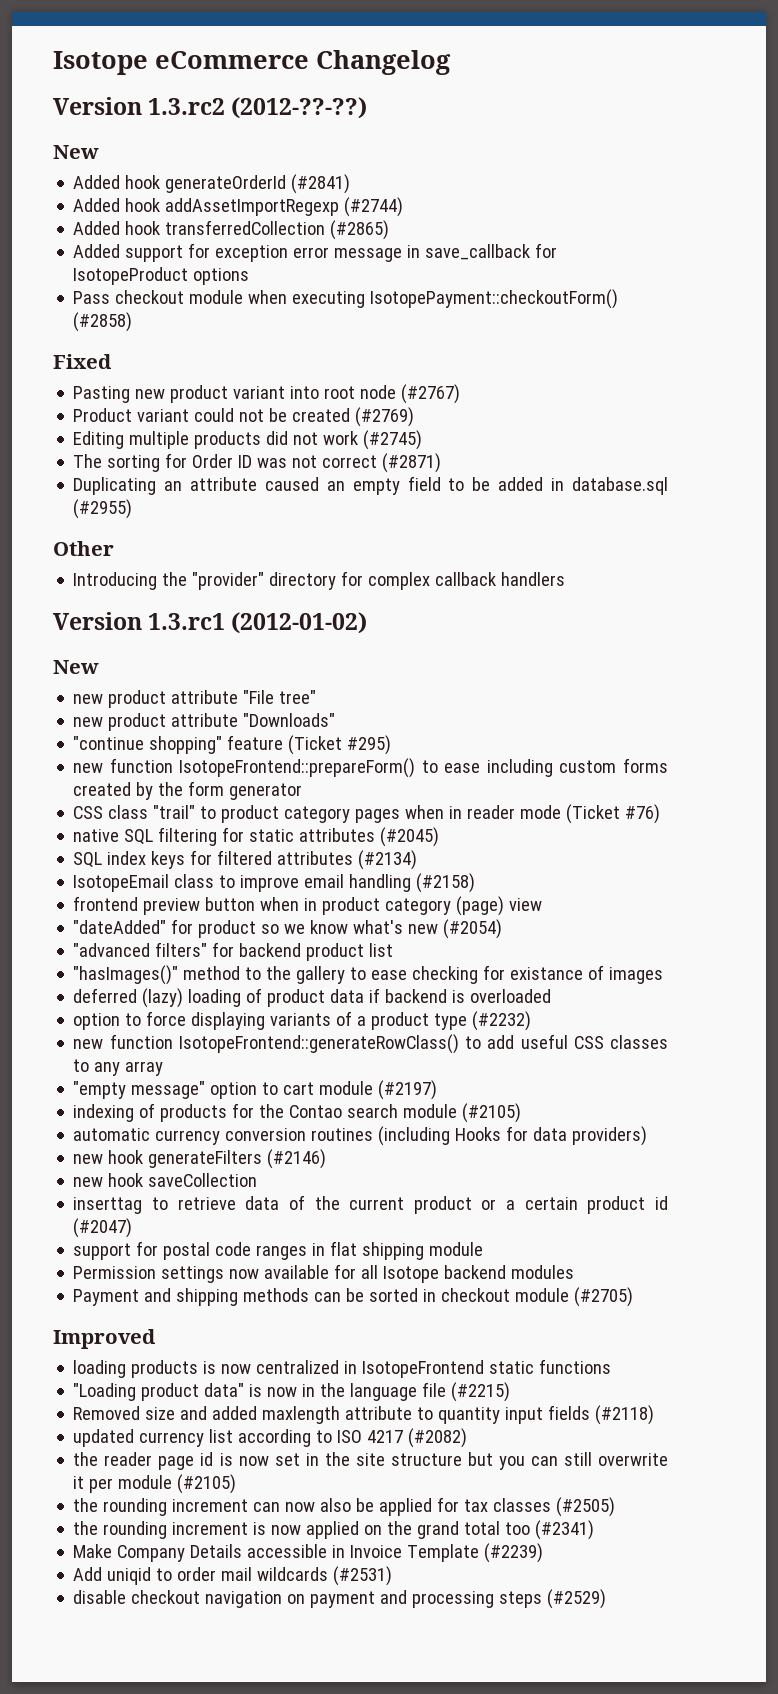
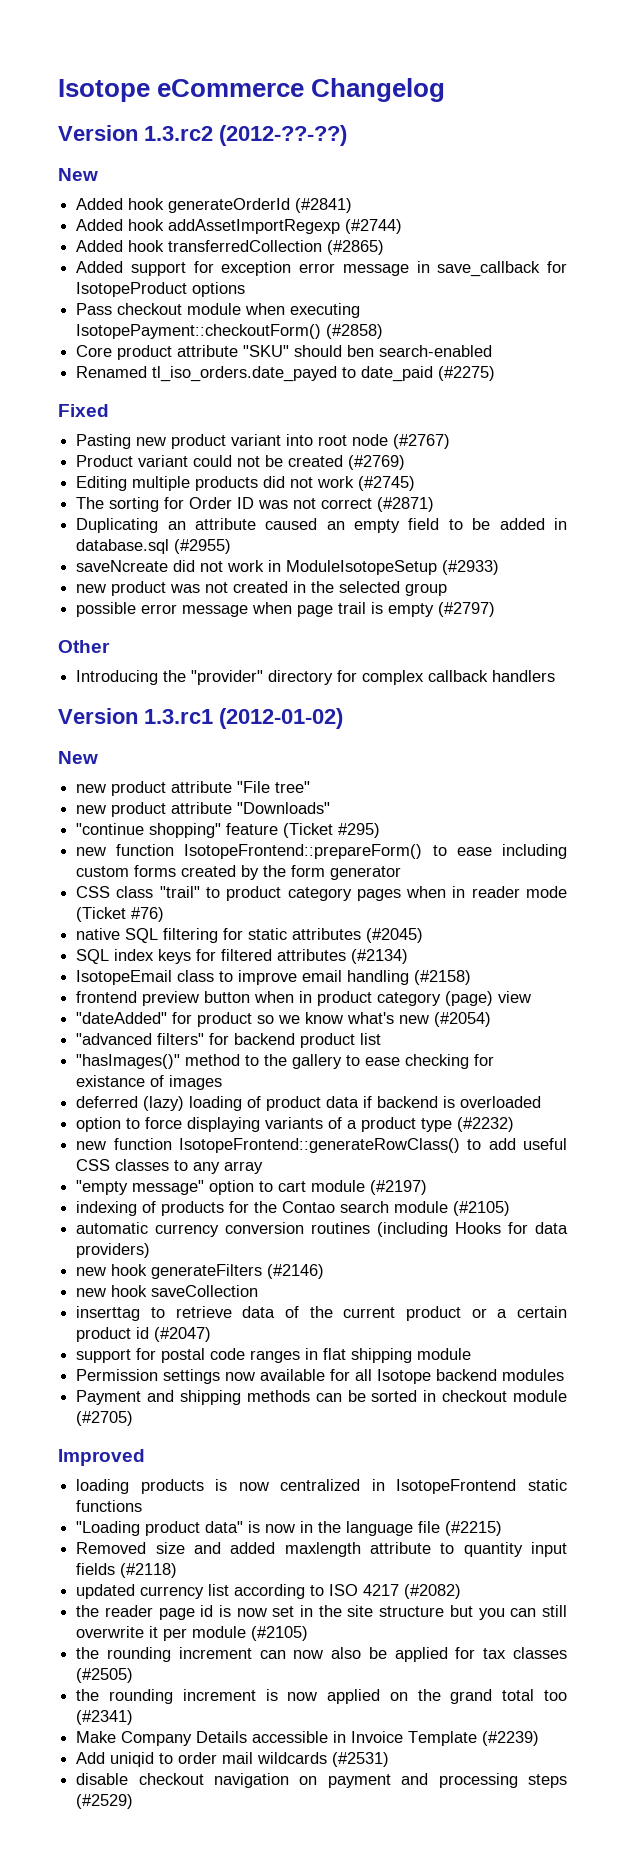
+ Core product attribute "SKU" should ben search-enabled
+ Renamed tl_iso_orders.date_payed to date_paid (#2275)
+ saveNcreate did not work in ModuleIsotopeSetup (#2933)
+ new product was not created in the selected group
+ possible error message when page trail is empty (#2797)

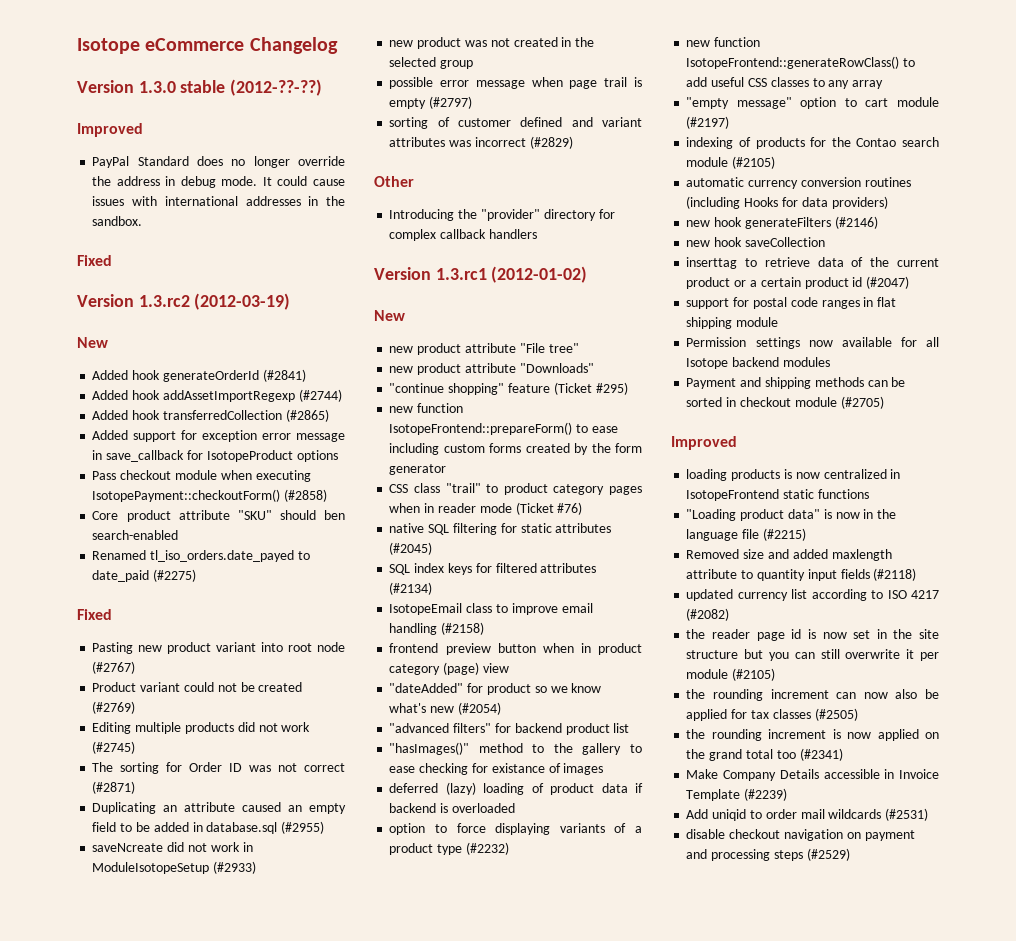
+ Version 1.3.0 stable (2012-??-??)
+ Improved
+ PayPal Standard does no longer override the address in debug mode. It could cause issues with international addresses in the sandbox.
+ Fixed
- Version 1.3.rc2 (2012-??-??)
+ Version 1.3.rc2 (2012-03-19)
+ sorting of customer defined and variant attributes was incorrect (#2829)

